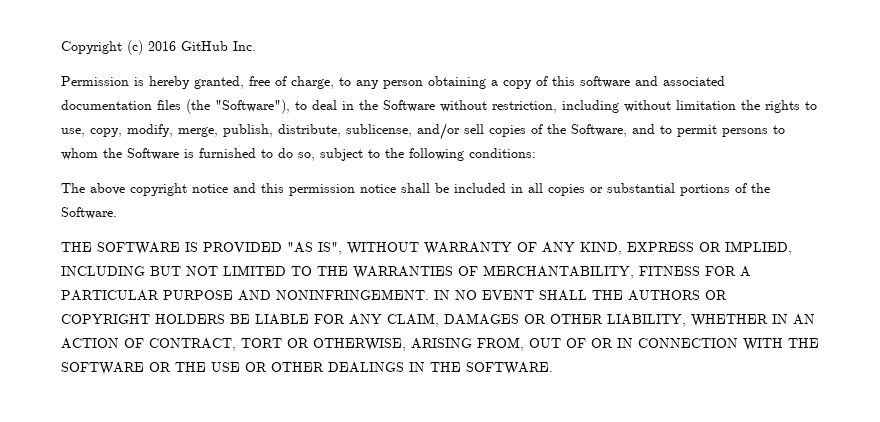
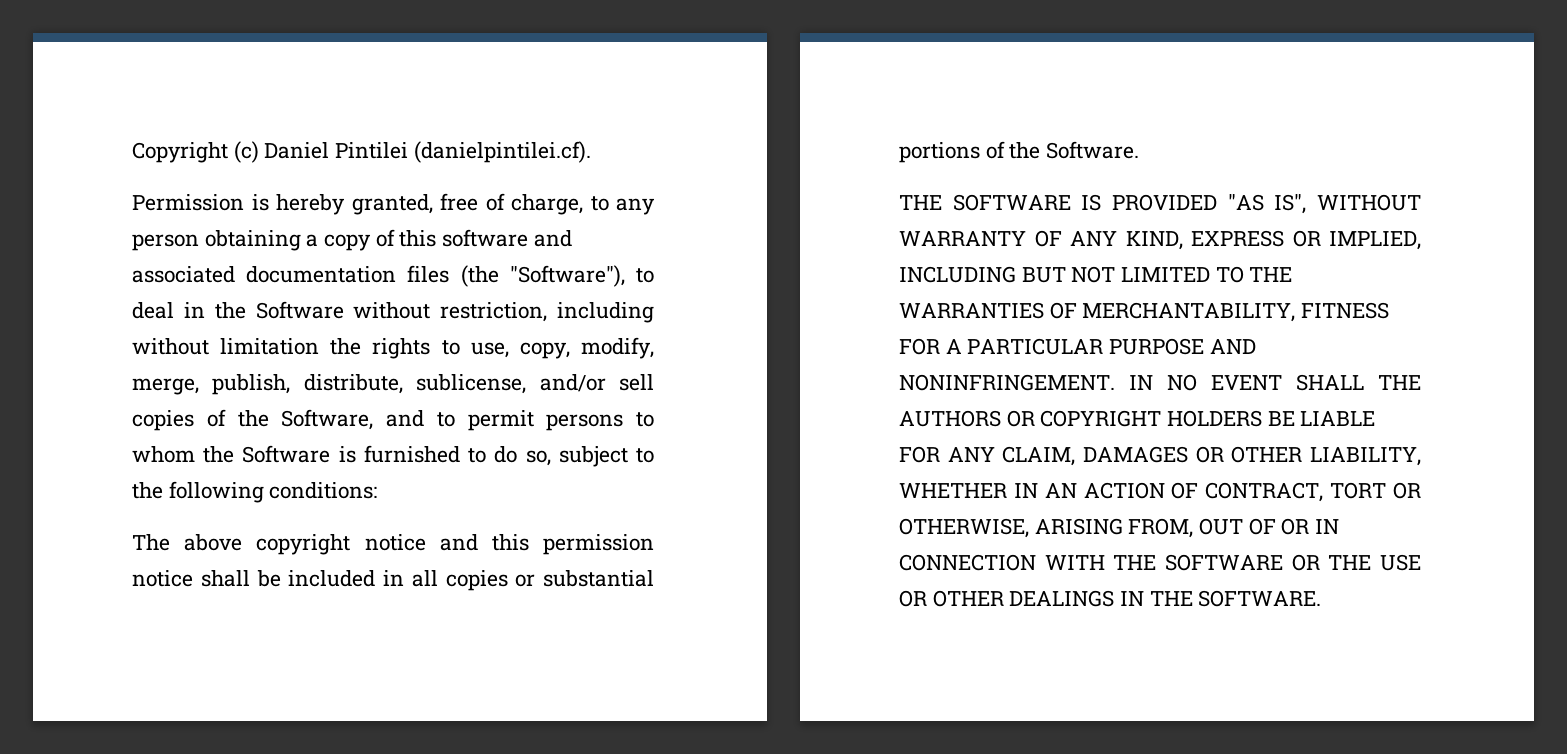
- Copyright (c) 2016 GitHub Inc.
+ Copyright (c) Daniel Pintilei (danielpintilei.cf).

